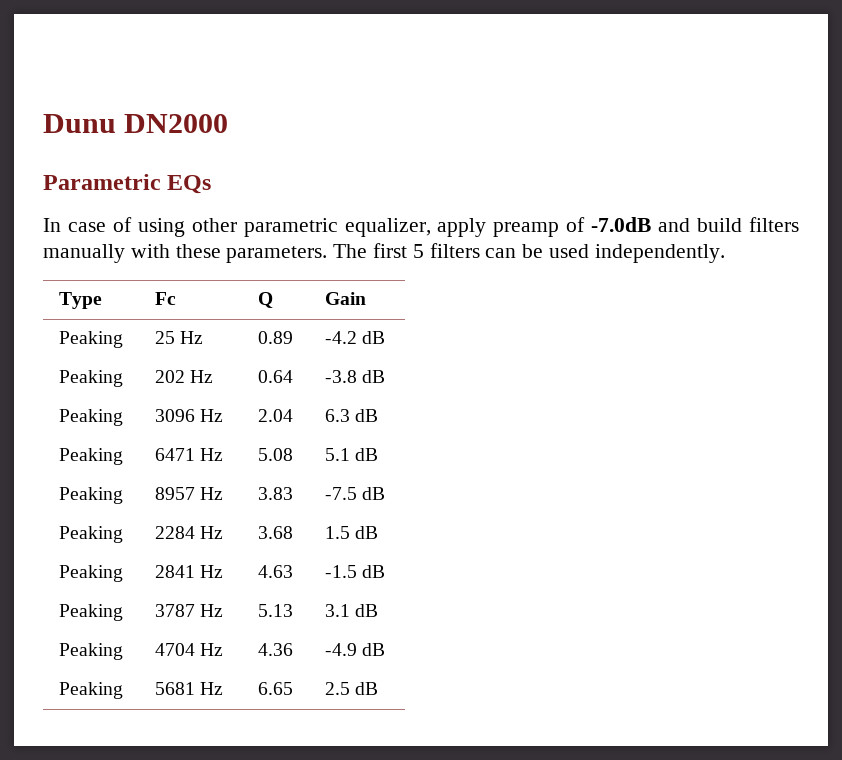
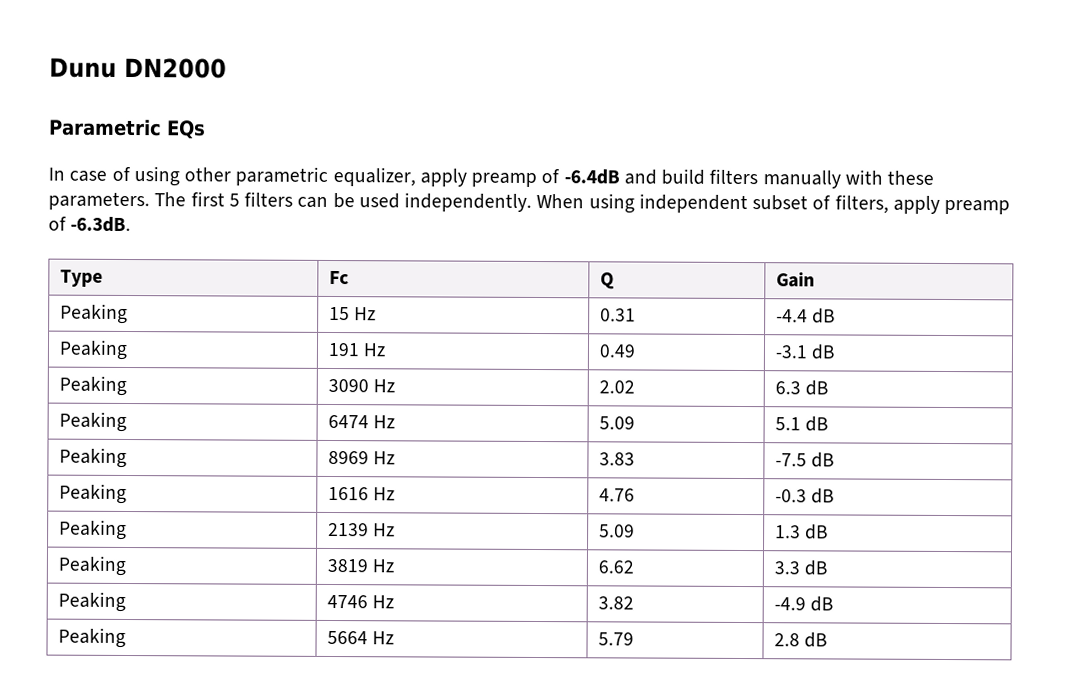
- In case of using other parametric equalizer, apply preamp of -7.0dB and build filters manually with these parameters.
+ In case of using other parametric equalizer, apply preamp of -6.4dB and build filters manually with these parameters.
+ When using independent subset of filters, apply preamp of -6.3dB.
- Peaking | 25 Hz | 0.89 | -4.2 dB
- Peaking | 202 Hz | 0.64 | -3.8 dB
- Peaking | 3096 Hz | 2.04 | 6.3 dB
+ Peaking | 15 Hz | 0.31 | -4.4 dB
+ Peaking | 191 Hz | 0.49 | -3.1 dB
+ Peaking | 3090 Hz | 2.02 | 6.3 dB
- Peaking | 6471 Hz | 5.08 | 5.1 dB
+ Peaking | 6474 Hz | 5.09 | 5.1 dB
- Peaking | 8957 Hz | 3.83 | -7.5 dB
+ Peaking | 8969 Hz | 3.83 | -7.5 dB
- Peaking | 2284 Hz | 3.68 | 1.5 dB
- Peaking | 2841 Hz | 4.63 | -1.5 dB
- Peaking | 3787 Hz | 5.13 | 3.1 dB
- Peaking | 4704 Hz | 4.36 | -4.9 dB
+ Peaking | 1616 Hz | 4.76 | -0.3 dB
+ Peaking | 2139 Hz | 5.09 | 1.3 dB
+ Peaking | 3819 Hz | 6.62 | 3.3 dB
+ Peaking | 4746 Hz | 3.82 | -4.9 dB
- Peaking | 5681 Hz | 6.65 | 2.5 dB
+ Peaking | 5664 Hz | 5.79 | 2.8 dB

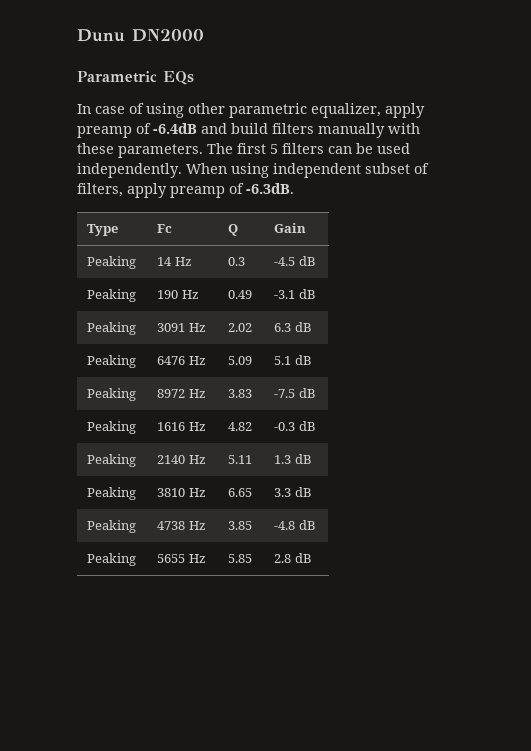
- Peaking | 15 Hz | 0.31 | -4.4 dB
- Peaking | 191 Hz | 0.49 | -3.1 dB
+ Peaking | 14 Hz | 0.3 | -4.5 dB
+ Peaking | 190 Hz | 0.49 | -3.1 dB
- Peaking | 3090 Hz | 2.02 | 6.3 dB
+ Peaking | 3091 Hz | 2.02 | 6.3 dB
- Peaking | 6474 Hz | 5.09 | 5.1 dB
+ Peaking | 6476 Hz | 5.09 | 5.1 dB
- Peaking | 8969 Hz | 3.83 | -7.5 dB
+ Peaking | 8972 Hz | 3.83 | -7.5 dB
- Peaking | 1616 Hz | 4.76 | -0.3 dB
+ Peaking | 1616 Hz | 4.82 | -0.3 dB
- Peaking | 2139 Hz | 5.09 | 1.3 dB
+ Peaking | 2140 Hz | 5.11 | 1.3 dB
- Peaking | 3819 Hz | 6.62 | 3.3 dB
+ Peaking | 3810 Hz | 6.65 | 3.3 dB
- Peaking | 4746 Hz | 3.82 | -4.9 dB
- Peaking | 5664 Hz | 5.79 | 2.8 dB
+ Peaking | 4738 Hz | 3.85 | -4.8 dB
+ Peaking | 5655 Hz | 5.85 | 2.8 dB

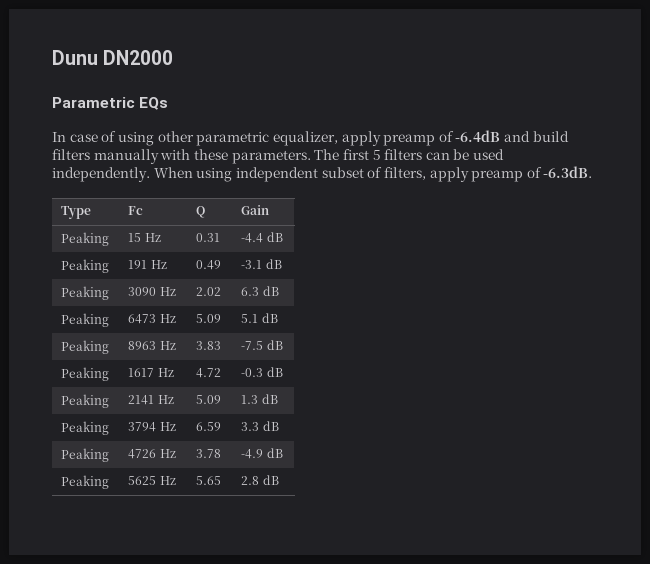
- Peaking | 14 Hz | 0.3 | -4.5 dB
- Peaking | 190 Hz | 0.49 | -3.1 dB
+ Peaking | 15 Hz | 0.31 | -4.4 dB
+ Peaking | 191 Hz | 0.49 | -3.1 dB
- Peaking | 3091 Hz | 2.02 | 6.3 dB
+ Peaking | 3090 Hz | 2.02 | 6.3 dB
- Peaking | 6476 Hz | 5.09 | 5.1 dB
+ Peaking | 6473 Hz | 5.09 | 5.1 dB
- Peaking | 8972 Hz | 3.83 | -7.5 dB
+ Peaking | 8963 Hz | 3.83 | -7.5 dB
- Peaking | 1616 Hz | 4.82 | -0.3 dB
+ Peaking | 1617 Hz | 4.72 | -0.3 dB
- Peaking | 2140 Hz | 5.11 | 1.3 dB
+ Peaking | 2141 Hz | 5.09 | 1.3 dB
- Peaking | 3810 Hz | 6.65 | 3.3 dB
+ Peaking | 3794 Hz | 6.59 | 3.3 dB
- Peaking | 4738 Hz | 3.85 | -4.8 dB
- Peaking | 5655 Hz | 5.85 | 2.8 dB
+ Peaking | 4726 Hz | 3.78 | -4.9 dB
+ Peaking | 5625 Hz | 5.65 | 2.8 dB

